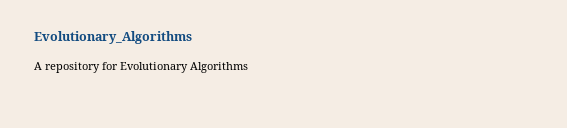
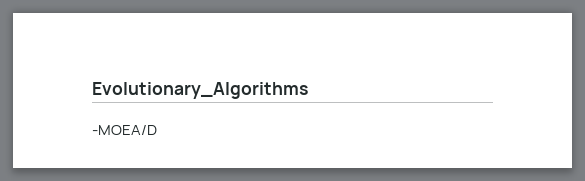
- A repository for Evolutionary Algorithms
+ -MOEA/D

